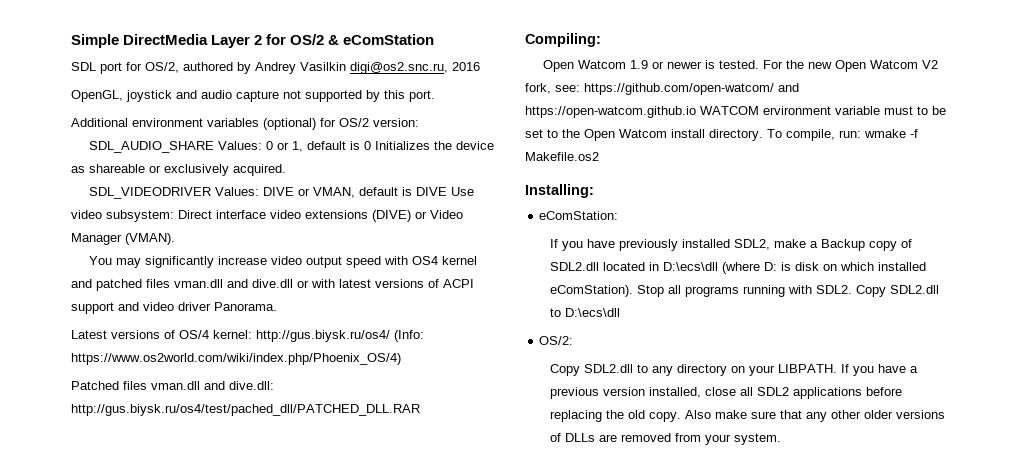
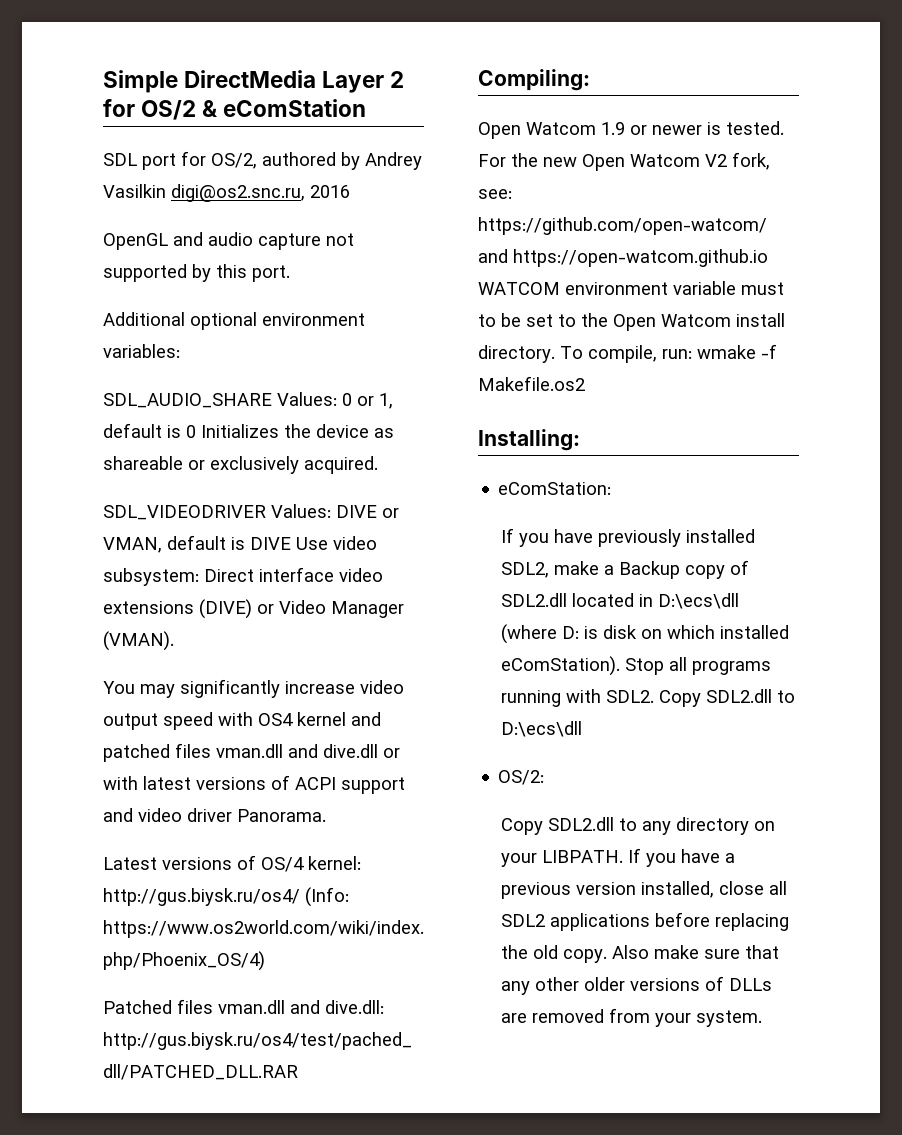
- OpenGL, joystick and audio capture not supported by this port.
+ OpenGL and audio capture not supported by this port.
- Additional environment variables (optional) for OS/2 version:
+ Additional optional environment variables:
- For the new Open Watcom V2 fork, see: https://github.com/open-watcom/ and https://open-watcom.github.io WATCOM ervironment variable must to be set to the Open Watcom install directory.
+ For the new Open Watcom V2 fork, see: https://github.com/open-watcom/ and https://open-watcom.github.io WATCOM environment variable must to be set to the Open Watcom install directory.

